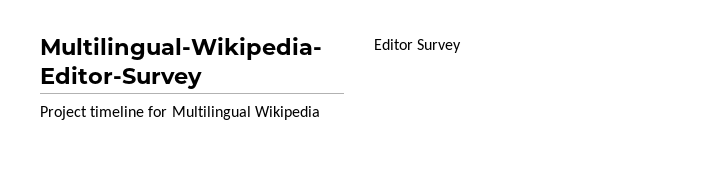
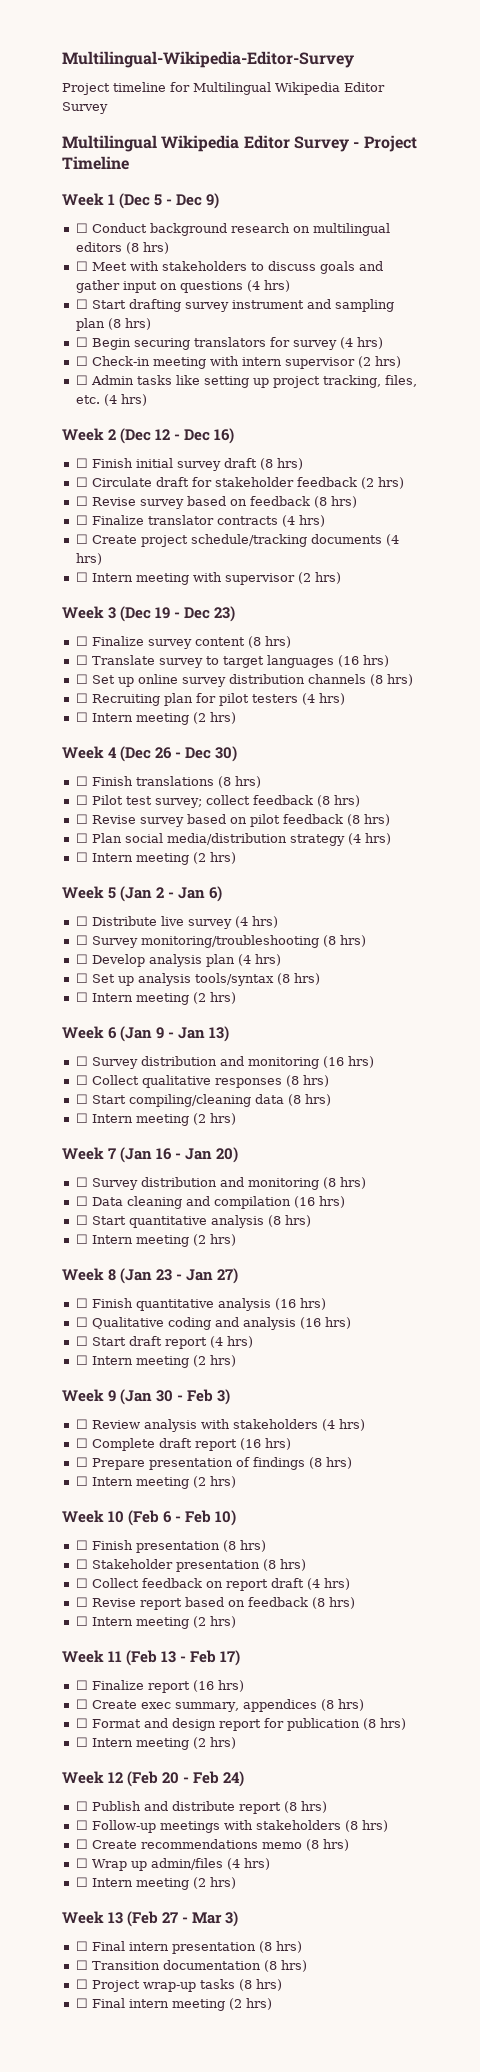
+ Multilingual Wikipedia Editor Survey - Project Timeline
+ Week 1 (Dec 5 - Dec 9)
+ ☐ Conduct background research on multilingual editors (8 hrs)
+ ☐ Meet with stakeholders to discuss goals and gather input on questions (4 hrs)
+ ☐ Start drafting survey instrument and sampling plan (8 hrs)
+ ☐ Begin securing translators for survey (4 hrs)
+ ☐ Check-in meeting with intern supervisor (2 hrs)
+ ☐ Admin tasks like setting up project tracking, files, etc. (4 hrs)
+ Week 2 (Dec 12 - Dec 16)
+ ☐ Finish initial survey draft (8 hrs)
+ ☐ Circulate draft for stakeholder feedback (2 hrs)
+ ☐ Revise survey based on feedback (8 hrs)
+ ☐ Finalize translator contracts (4 hrs)
+ ☐ Create project schedule/tracking documents (4 hrs)
+ ☐ Intern meeting with supervisor (2 hrs)
+ Week 3 (Dec 19 - Dec 23)
+ ☐ Finalize survey content (8 hrs)
+ ☐ Translate survey to target languages (16 hrs)
+ ☐ Set up online survey distribution channels (8 hrs)
+ ☐ Recruiting plan for pilot testers (4 hrs)
+ ☐ Intern meeting (2 hrs)
+ Week 4 (Dec 26 - Dec 30)
+ ☐ Finish translations (8 hrs)
+ ☐ Pilot test survey; collect feedback (8 hrs)
+ ☐ Revise survey based on pilot feedback (8 hrs)
+ ☐ Plan social media/distribution strategy (4 hrs)
+ ☐ Intern meeting (2 hrs)
+ Week 5 (Jan 2 - Jan 6)
+ ☐ Distribute live survey (4 hrs)
+ ☐ Survey monitoring/troubleshooting (8 hrs)
+ ☐ Develop analysis plan (4 hrs)
+ ☐ Set up analysis tools/syntax (8 hrs)
+ ☐ Intern meeting (2 hrs)
+ Week 6 (Jan 9 - Jan 13)
+ ☐ Survey distribution and monitoring (16 hrs)
+ ☐ Collect qualitative responses (8 hrs)
+ ☐ Start compiling/cleaning data (8 hrs)
+ ☐ Intern meeting (2 hrs)
+ Week 7 (Jan 16 - Jan 20)
+ ☐ Survey distribution and monitoring (8 hrs)
+ ☐ Data cleaning and compilation (16 hrs)
+ ☐ Start quantitative analysis (8 hrs)
+ ☐ Intern meeting (2 hrs)
+ Week 8 (Jan 23 - Jan 27)
+ ☐ Finish quantitative analysis (16 hrs)
+ ☐ Qualitative coding and analysis (16 hrs)
+ ☐ Start draft report (4 hrs)
+ ☐ Intern meeting (2 hrs)
+ Week 9 (Jan 30 - Feb 3)
+ ☐ Review analysis with stakeholders (4 hrs)
+ ☐ Complete draft report (16 hrs)
+ ☐ Prepare presentation of findings (8 hrs)
+ ☐ Intern meeting (2 hrs)
+ Week 10 (Feb 6 - Feb 10)
+ ☐ Finish presentation (8 hrs)
+ ☐ Stakeholder presentation (8 hrs)
+ ☐ Collect feedback on report draft (4 hrs)
+ ☐ Revise report based on feedback (8 hrs)
+ ☐ Intern meeting (2 hrs)
+ Week 11 (Feb 13 - Feb 17)
+ ☐ Finalize report (16 hrs)
+ ☐ Create exec summary, appendices (8 hrs)
+ ☐ Format and design report for publication (8 hrs)
+ ☐ Intern meeting (2 hrs)
+ Week 12 (Feb 20 - Feb 24)
+ ☐ Publish and distribute report (8 hrs)
+ ☐ Follow-up meetings with stakeholders (8 hrs)
+ ☐ Create recommendations memo (8 hrs)
+ ☐ Wrap up admin/files (4 hrs)
+ ☐ Intern meeting (2 hrs)
+ Week 13 (Feb 27 - Mar 3)
+ ☐ Final intern presentation (8 hrs)
+ ☐ Transition documentation (8 hrs)
+ ☐ Project wrap-up tasks (8 hrs)
+ ☐ Final intern meeting (2 hrs)

